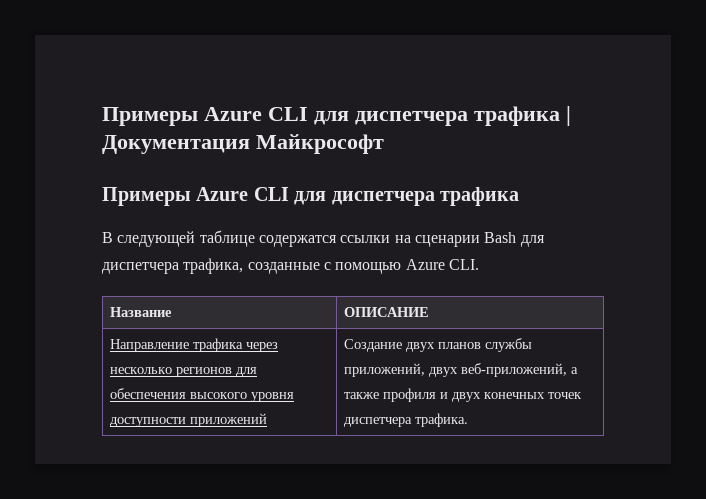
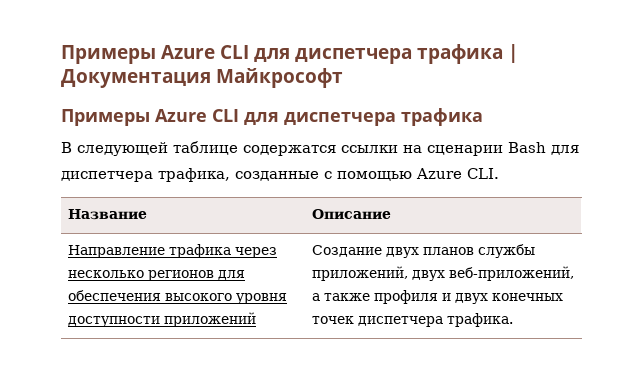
- Название | ОПИСАНИЕ
+ Название | Описание

